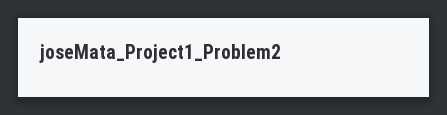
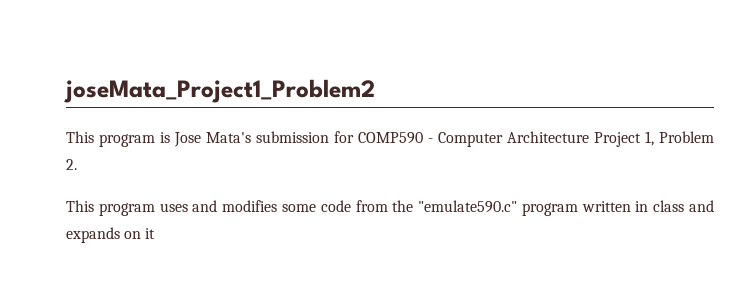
+ This program is Jose Mata's submission for COMP590 - Computer Architecture Project 1, Problem 2.
+ This program uses and modifies some code from the "emulate590.c" program written in class and expands on it

